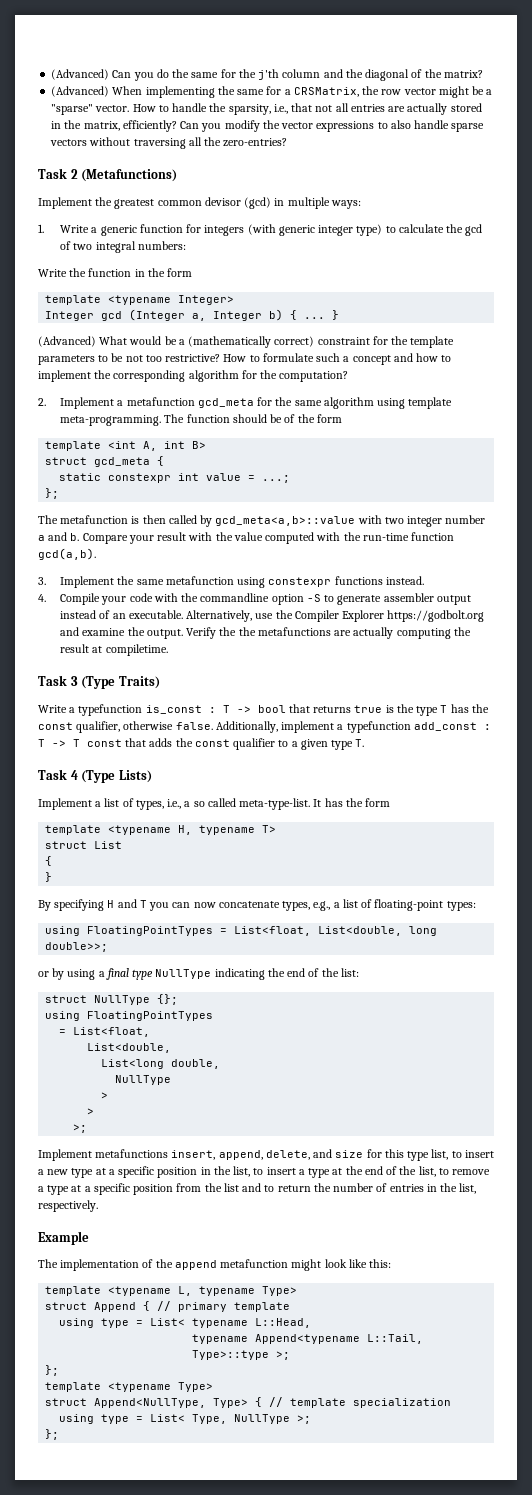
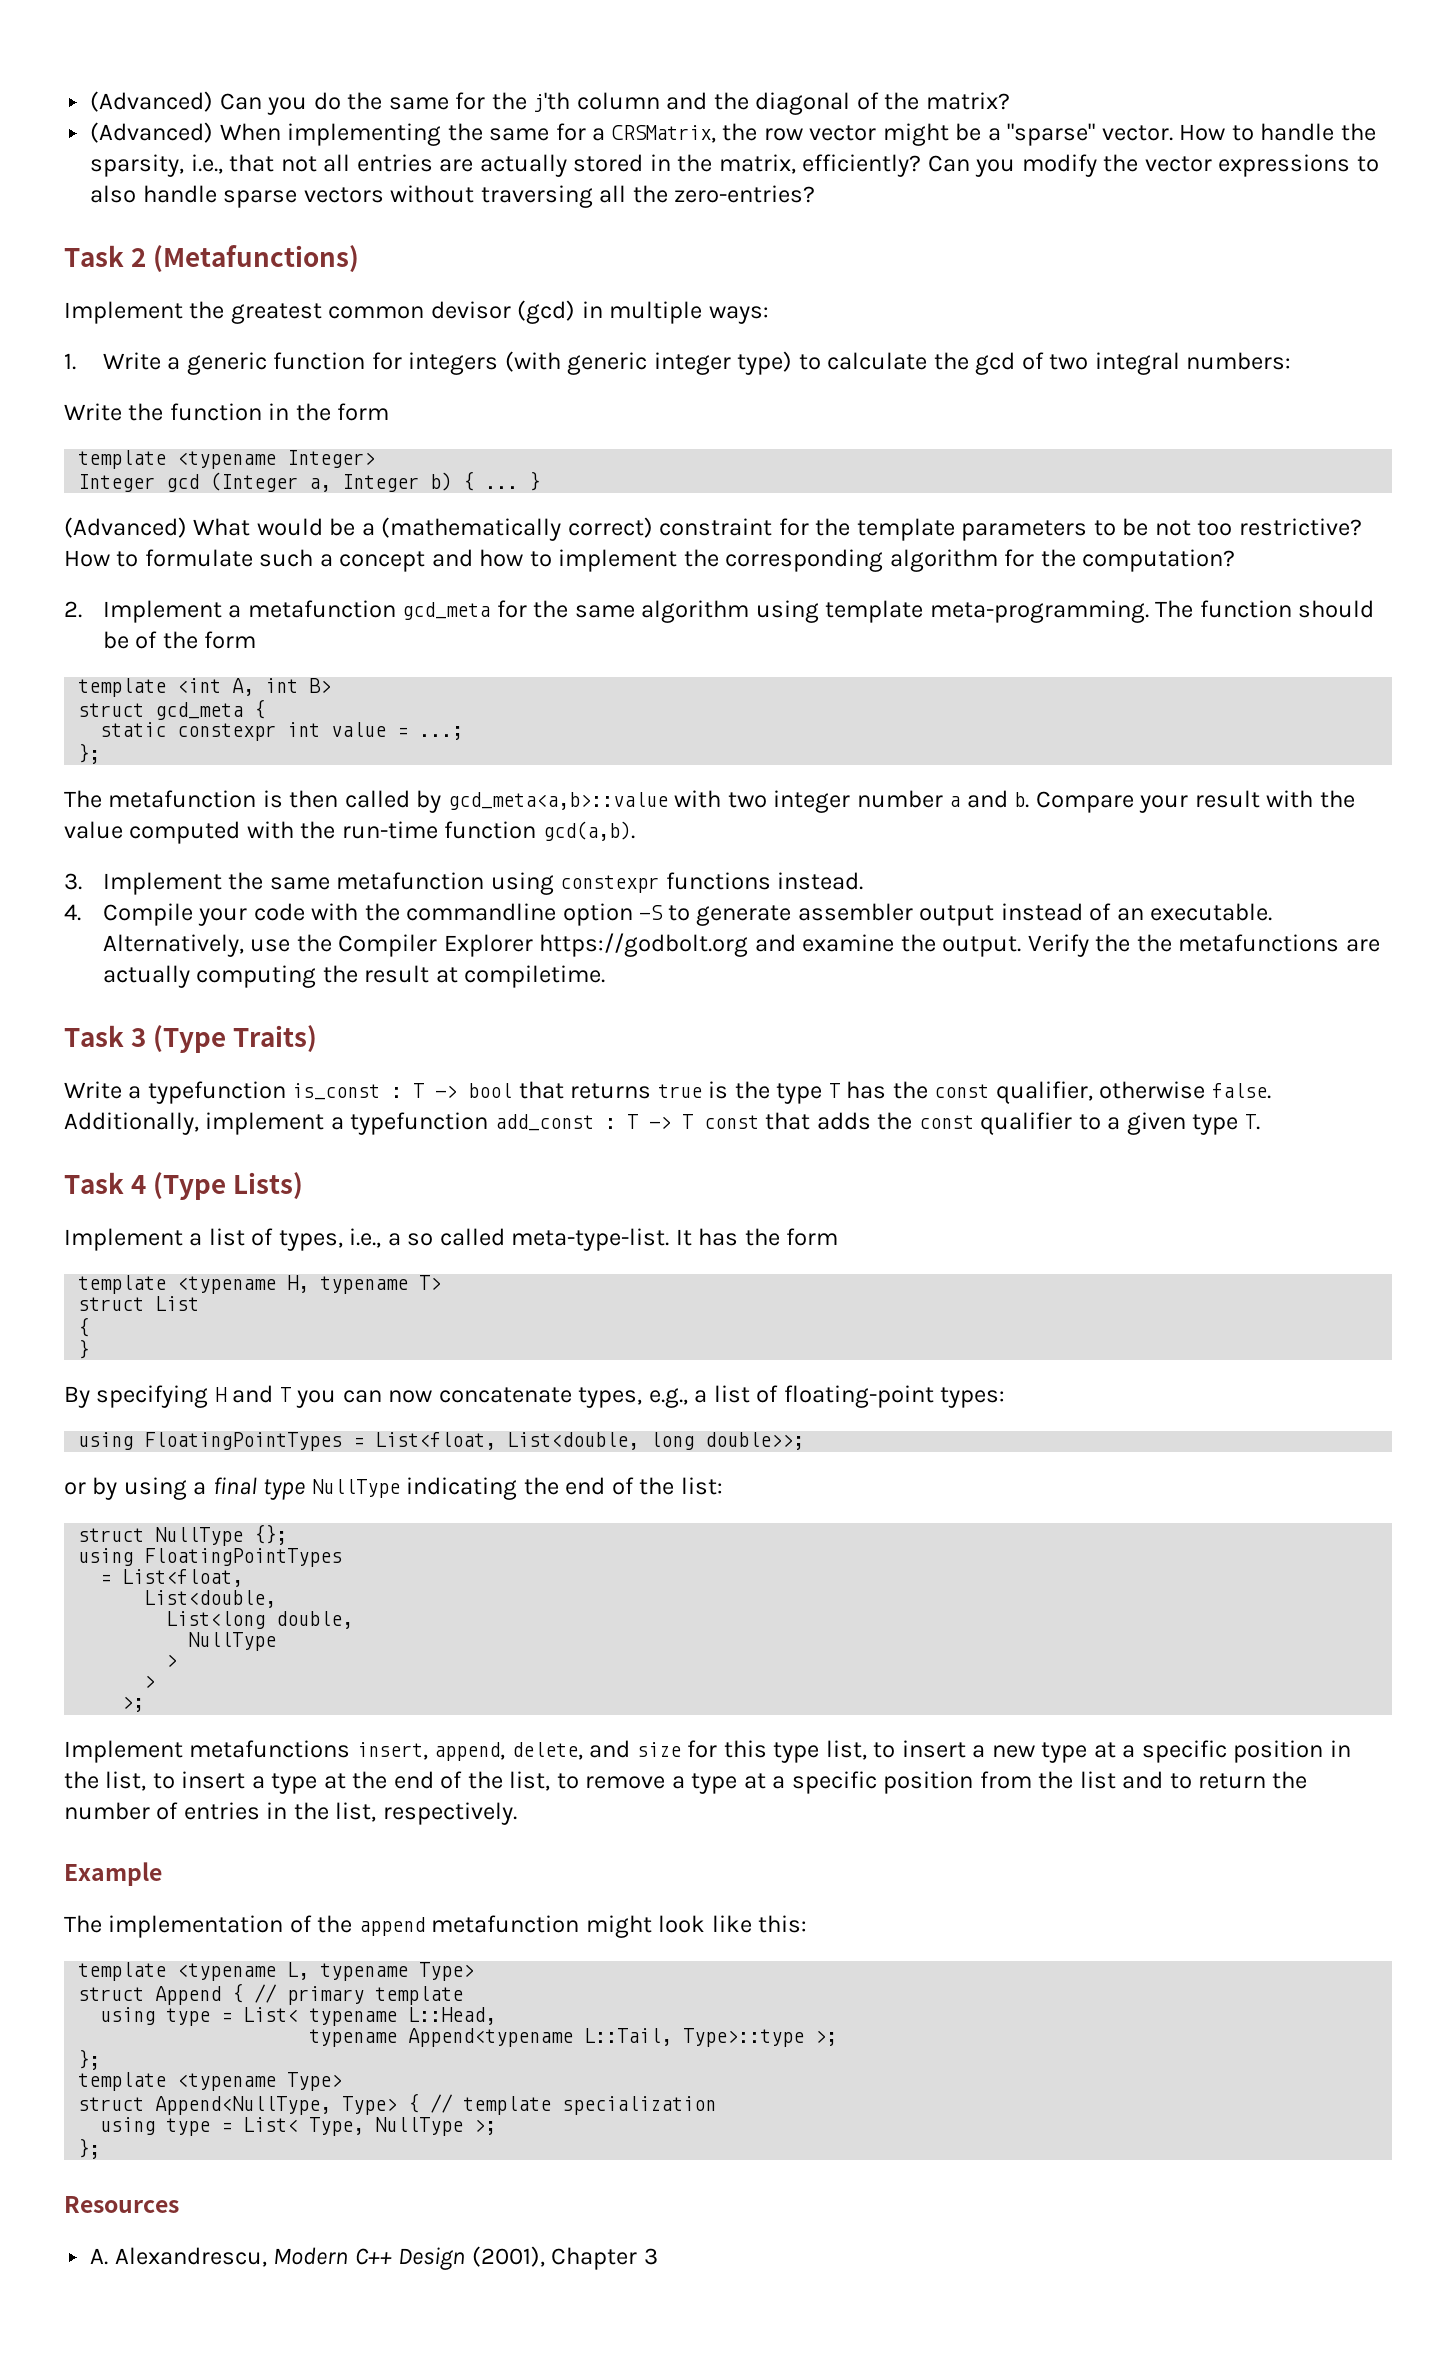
+ Resources
+ A. Alexandrescu, Modern C++ Design (2001), Chapter 3

